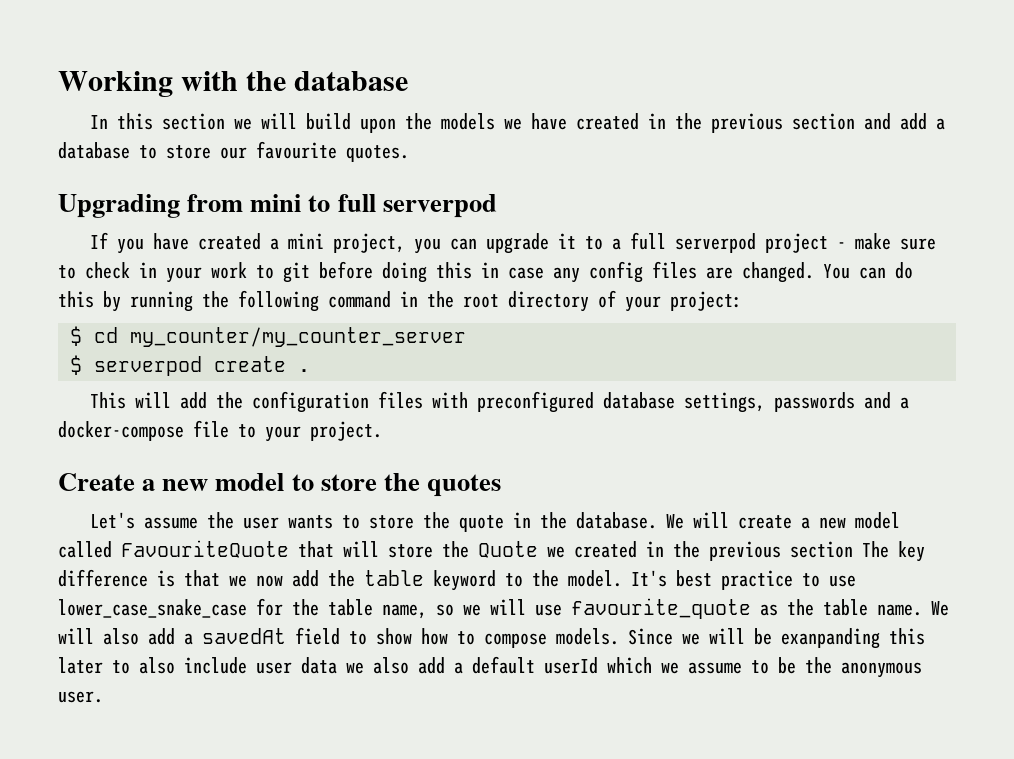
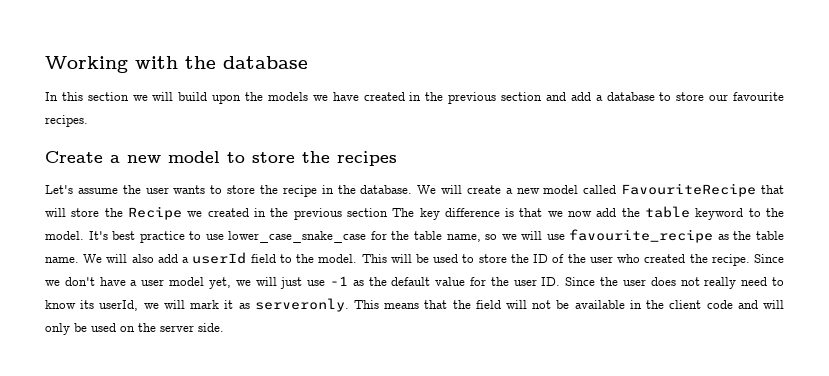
- In this section we will build upon the models we have created in the previous section and add a database to store our favourite quotes.
- Upgrading from mini to full serverpod
- If you have created a mini project, you can upgrade it to a full serverpod project - make sure to check in your work to git before doing this in case any config files are changed. You can do this by running the following command in the root directory of your project:
- $ cd my_counter/my_counter_server
- $ serverpod create .
- This will add the configuration files with preconfigured database settings, passwords and a docker-compose file to your project.
+ In this section we will build upon the models we have created in the previous section and add a database to store our favourite recipes.
- Create a new model to store the quotes
+ Create a new model to store the recipes
- Let's assume the user wants to store the quote in the database.
+ Let's assume the user wants to store the recipe in the database.
- We will create a new model called FavouriteQuote that will store the Quote we created in the previous section The key difference is that we now add the table keyword to the model.
+ We will create a new model called FavouriteRecipe that will store the Recipe we created in the previous section The key difference is that we now add the table keyword to the model.
- It's best practice to use lower_case_snake_case for the table name, so we will use favourite_quote as the table name.
+ It's best practice to use lower_case_snake_case for the table name, so we will use favourite_recipe as the table name.
- We will also add a savedAt field to show how to compose models. Since we will be exanpanding this later to also include user data we also add a default userId which we assume to be the anonymous user.
+ We will also add a userId field to the model. This will be used to store the ID of the user who created the recipe. Since we don't have a user model yet, we will just use -1 as the default value for the user ID. Since the user does not really need to know its userId, we will mark it as serveronly. This means that the field will not be available in the client code and will only be used on the server side.

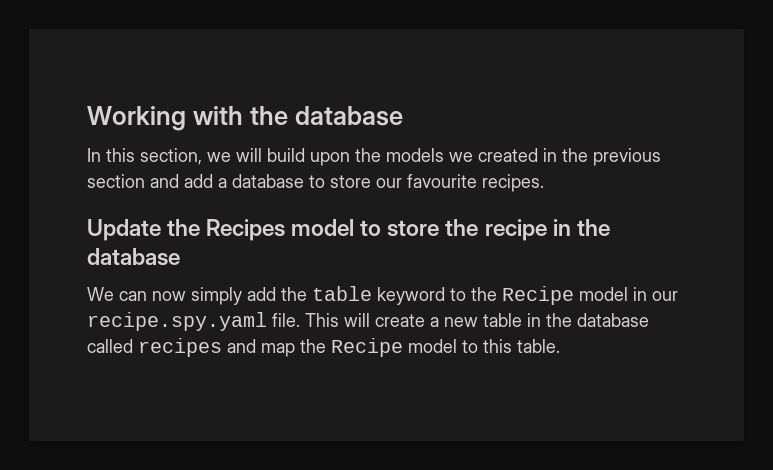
- In this section we will build upon the models we have created in the previous section and add a database to store our favourite recipes.
+ In this section, we will build upon the models we created in the previous section and add a database to store our favourite recipes.
- Create a new model to store the recipes
- Let's assume the user wants to store the recipe in the database. We will create a new model called FavouriteRecipe that will store the Recipe we created in the previous section The key difference is that we now add the table keyword to the model. It's best practice to use lower_case_snake_case for the table name, so we will use favourite_recipe as the table name. We will also add a userId field to the model. This will be used to store the ID of the user who created the recipe. Since we don't have a user model yet, we will just use -1 as the default value for the user ID. Since the user does not really need to know its userId, we will mark it as serveronly. This means that the field will not be available in the client code and will only be used on the server side.
+ Update the Recipes model to store the recipe in the database
+ We can now simply add the table keyword to the Recipe model in our recipe.spy.yaml file. This will create a new table in the database called recipes and map the Recipe model to this table.

